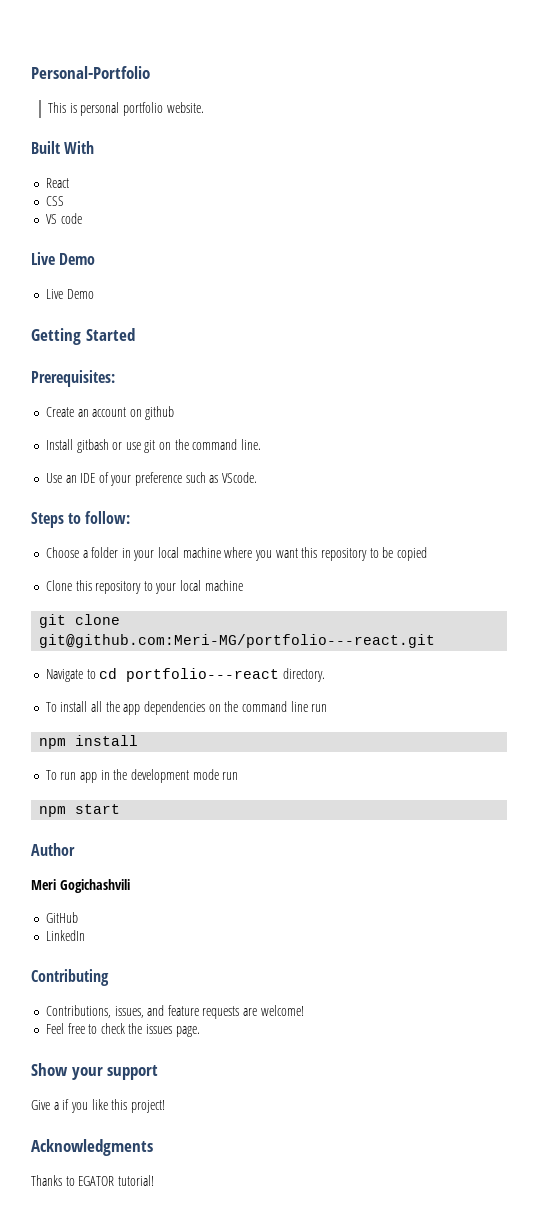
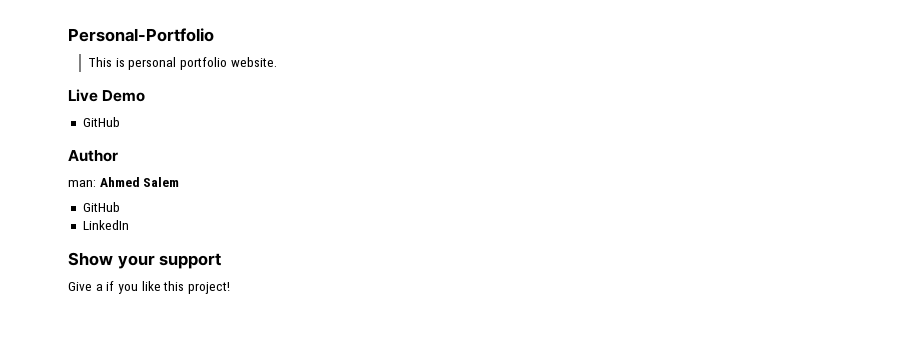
- Built With
- React
- CSS
- VS code
  Live Demo
- Live Demo
- Getting Started
- Prerequisites:
- Create an account on github
- Install gitbash or use git on the command line.
- Use an IDE of your preference such as VScode.
- Steps to follow:
- Choose a folder in your local machine where you want this repository to be copied
- Clone this repository to your local machine
- git clone git@github.com:Meri-MG/portfolio---react.git
- Navigate to cd portfolio---react directory.
- To install all the app dependencies on the command line run
- npm install
- To run app in the development mode run
- npm start
+ GitHub
  Author
- Meri Gogichashvili
+ man: Ahmed Salem
  GitHub
  LinkedIn
- Contributing
- Contributions, issues, and feature requests are welcome!
- Feel free to check the issues page.
- Acknowledgments
- Thanks to EGATOR tutorial!

